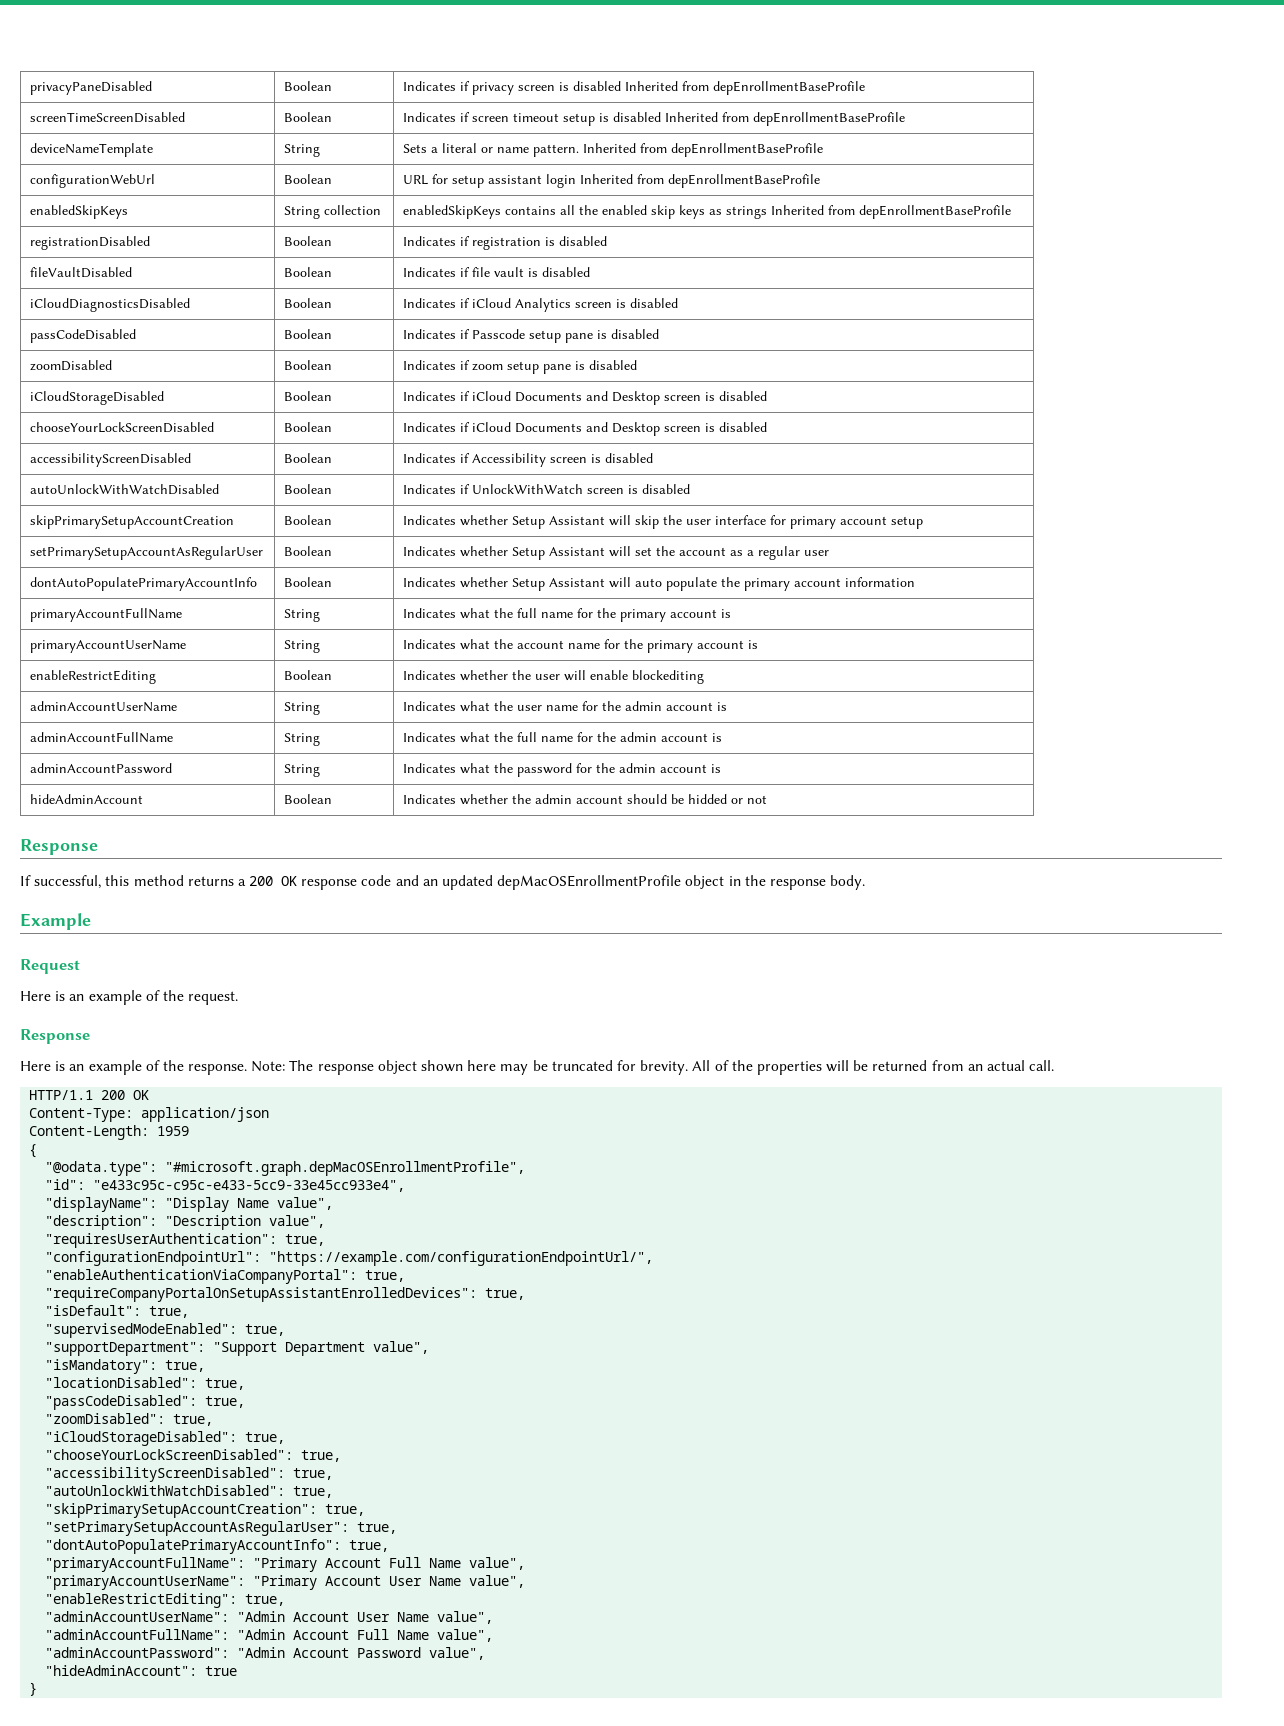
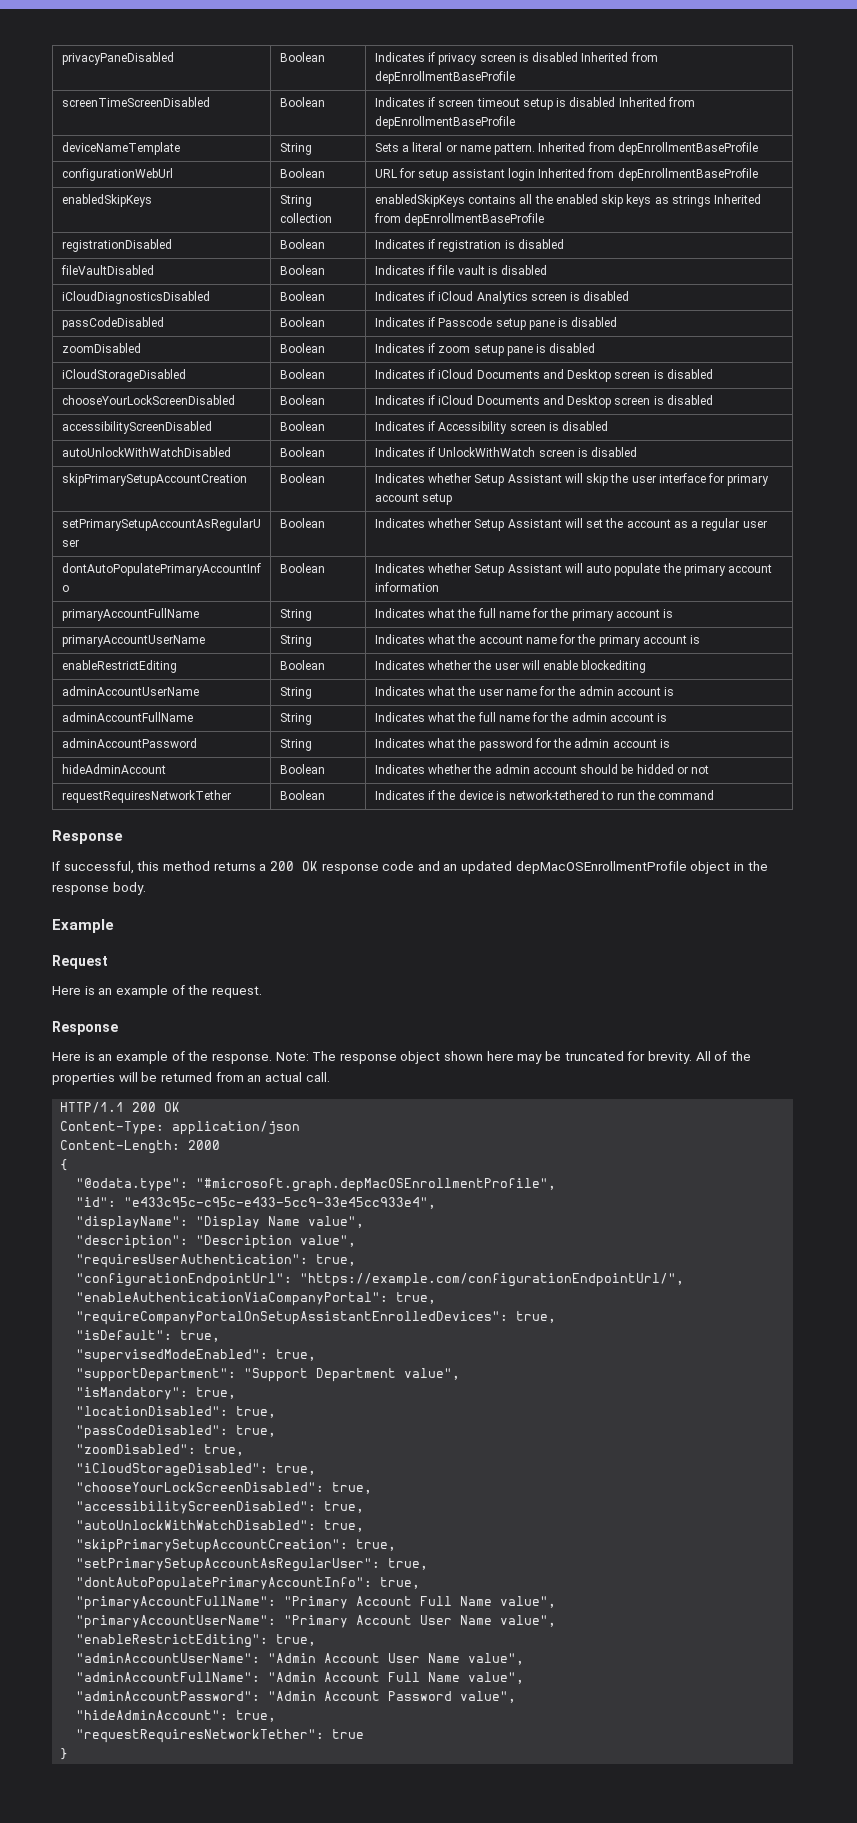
+ requestRequiresNetworkTether | Boolean | Indicates if the device is network-tethered to run the command
- Content-Length: 1959
+ Content-Length: 2000
- "hideAdminAccount": true
+ "hideAdminAccount": true,
+ "requestRequiresNetworkTether": true

